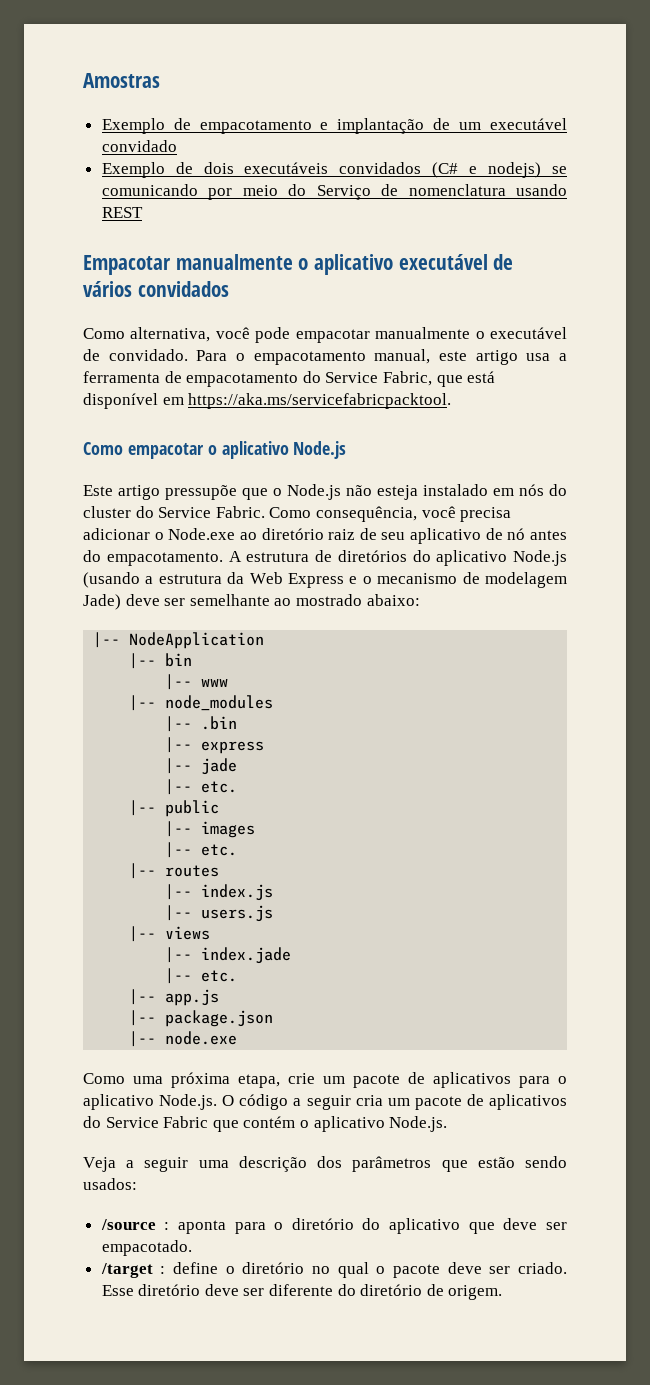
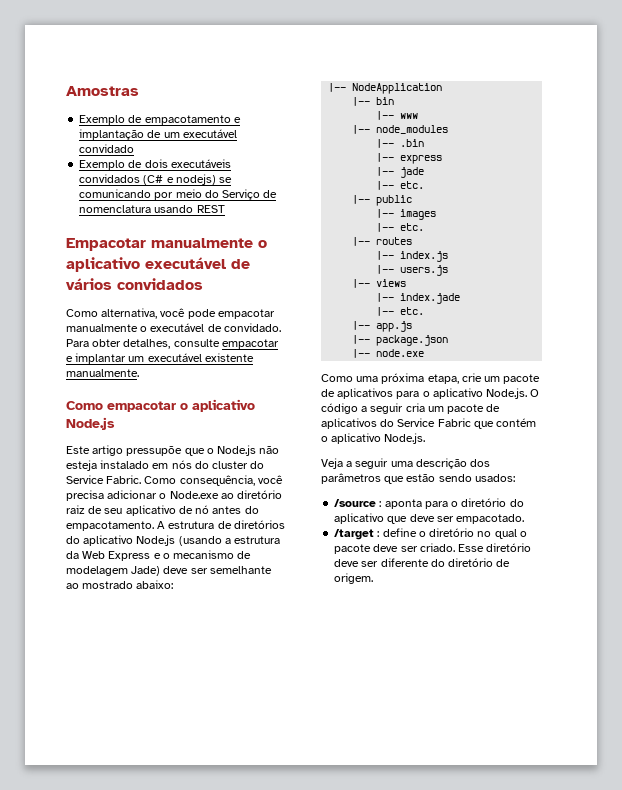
- Para o empacotamento manual, este artigo usa a ferramenta de empacotamento do Service Fabric, que está disponível em https://aka.ms/servicefabricpacktool.
+ Para obter detalhes, consulte empacotar e implantar um executável existente manualmente.

